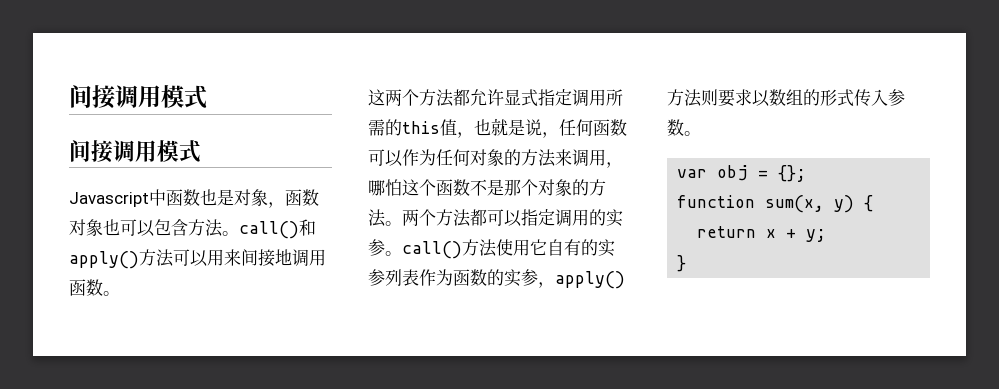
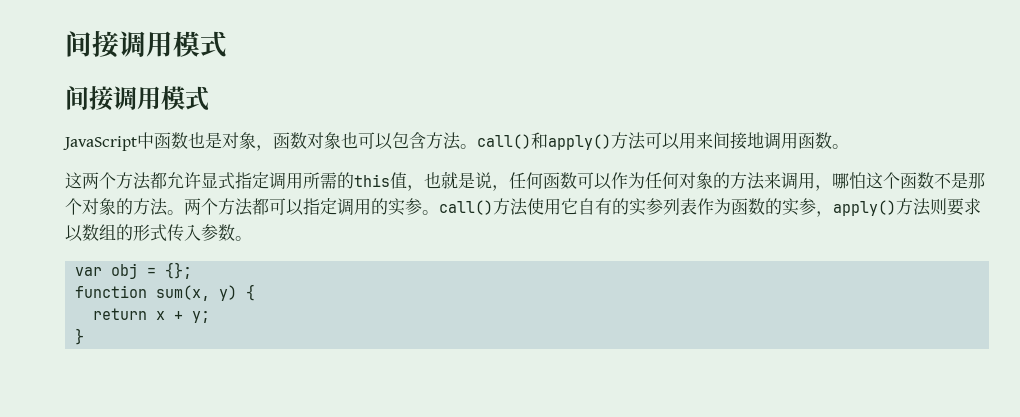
- Javascript中函数也是对象，函数对象也可以包含方法。call()和apply()方法可以用来间接地调用函数。
+ JavaScript中函数也是对象，函数对象也可以包含方法。call()和apply()方法可以用来间接地调用函数。

